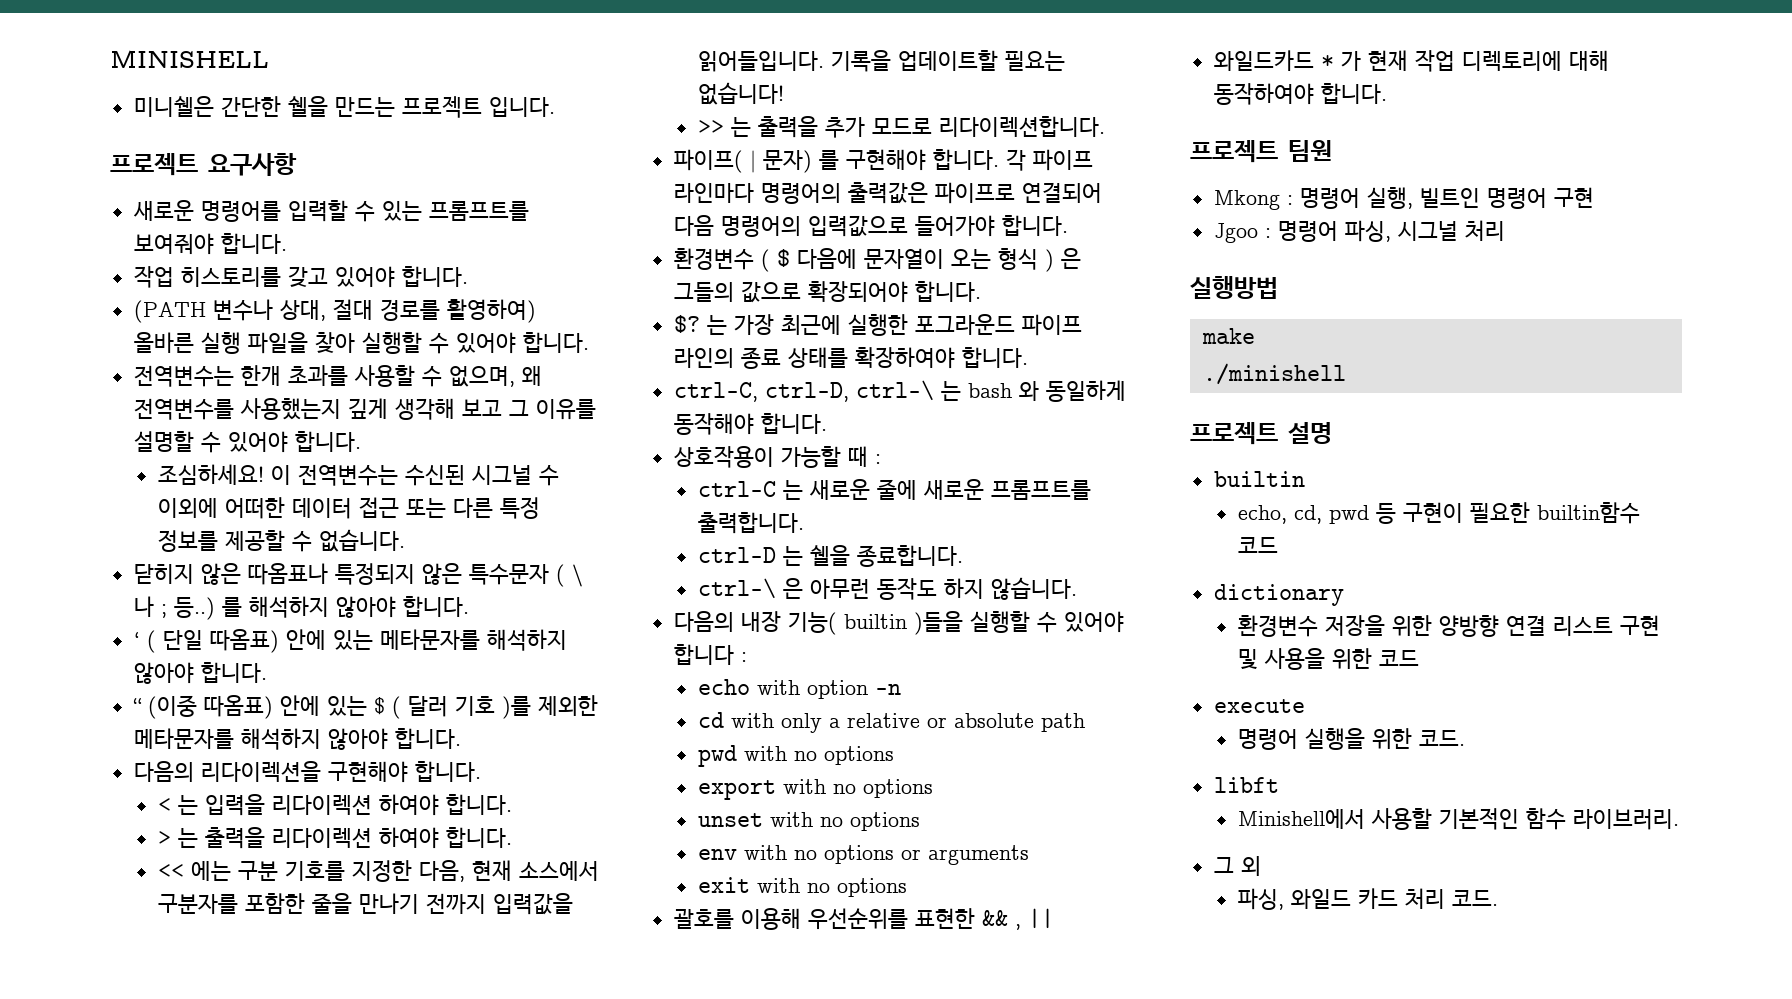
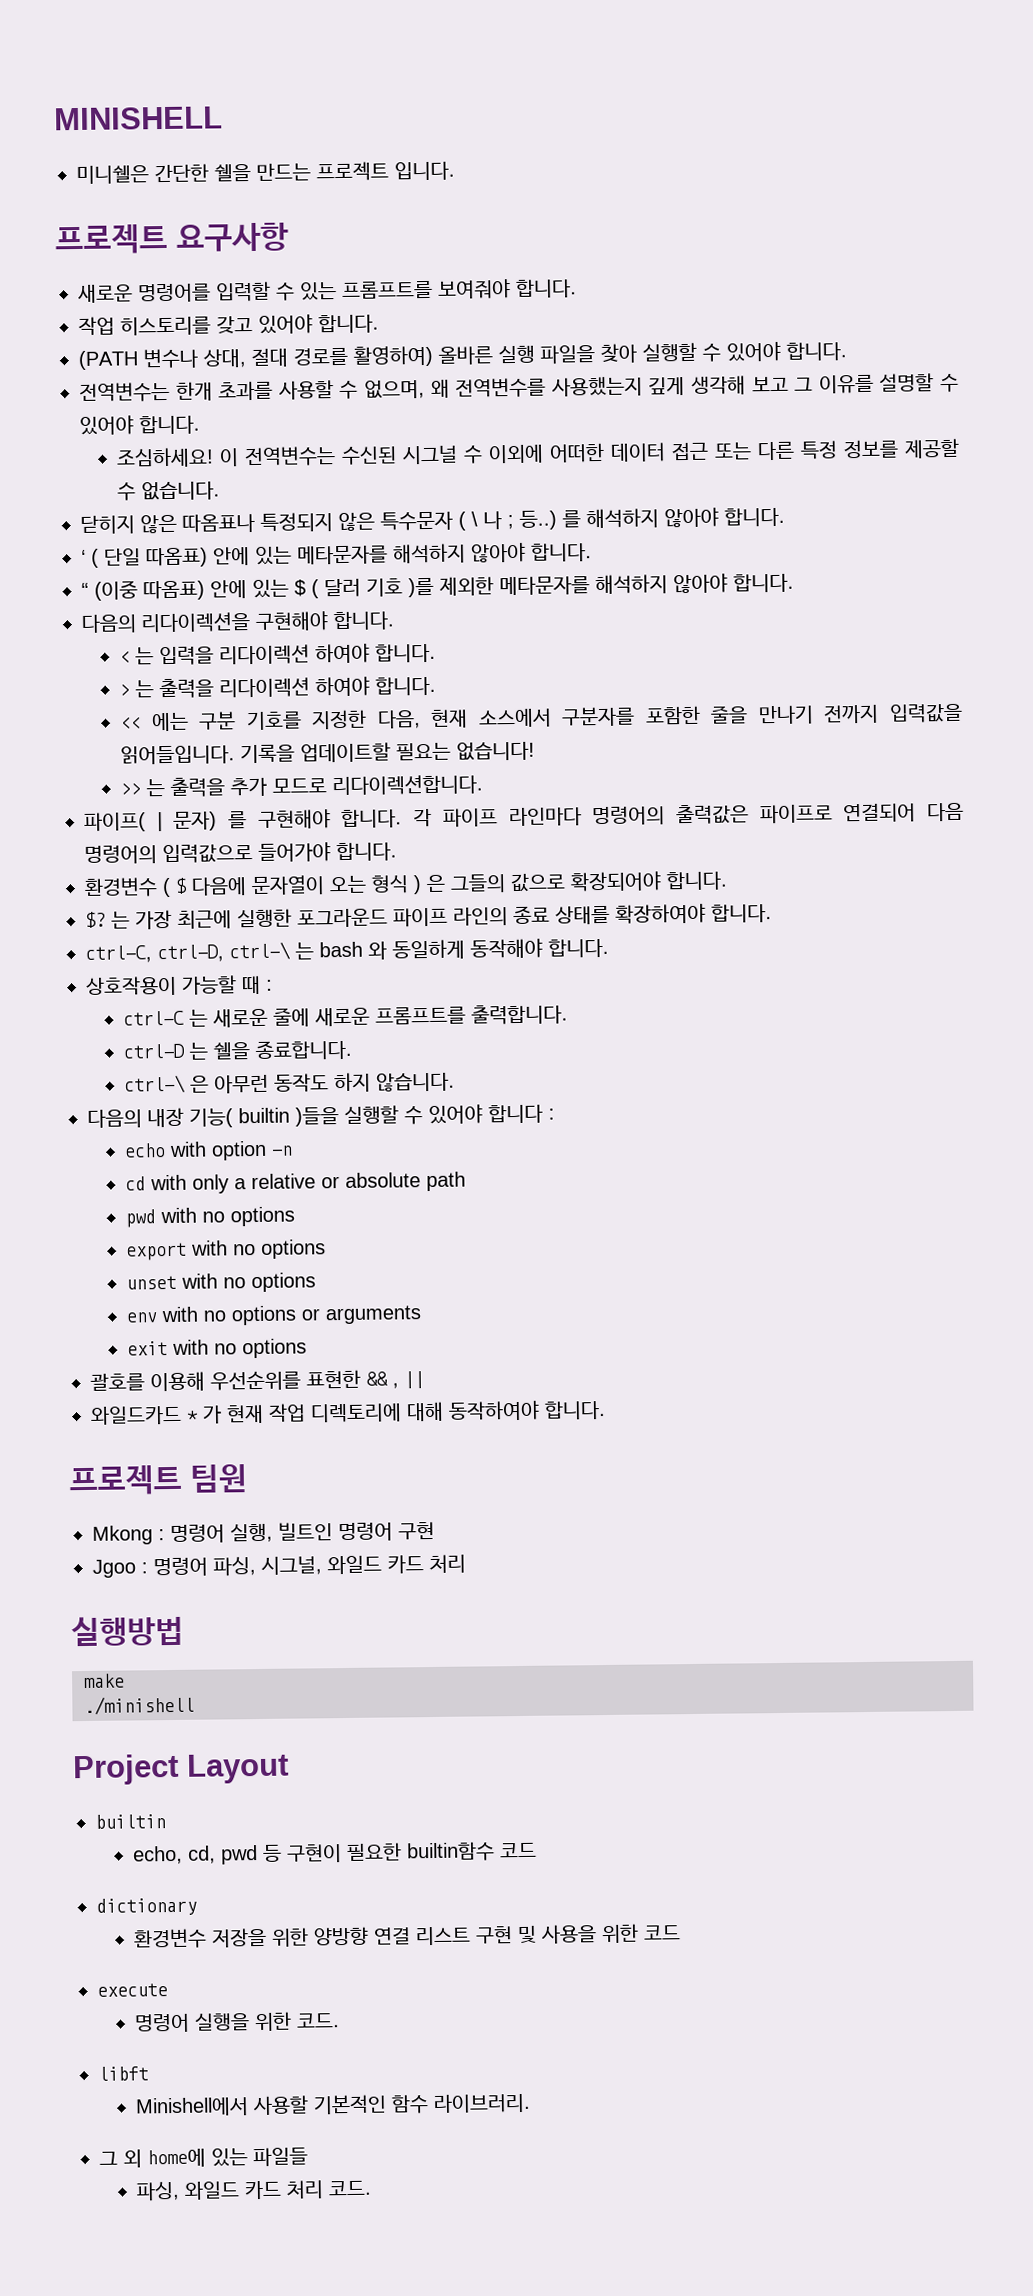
- Jgoo : 명령어 파싱, 시그널 처리
+ Jgoo : 명령어 파싱, 시그널, 와일드 카드 처리
- 프로젝트 설명
+ Project Layout
- 그 외
+ 그 외 home에 있는 파일들

